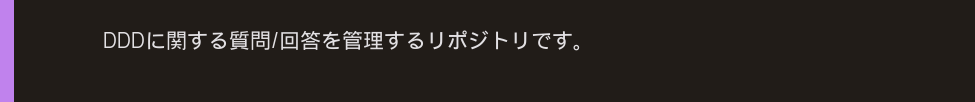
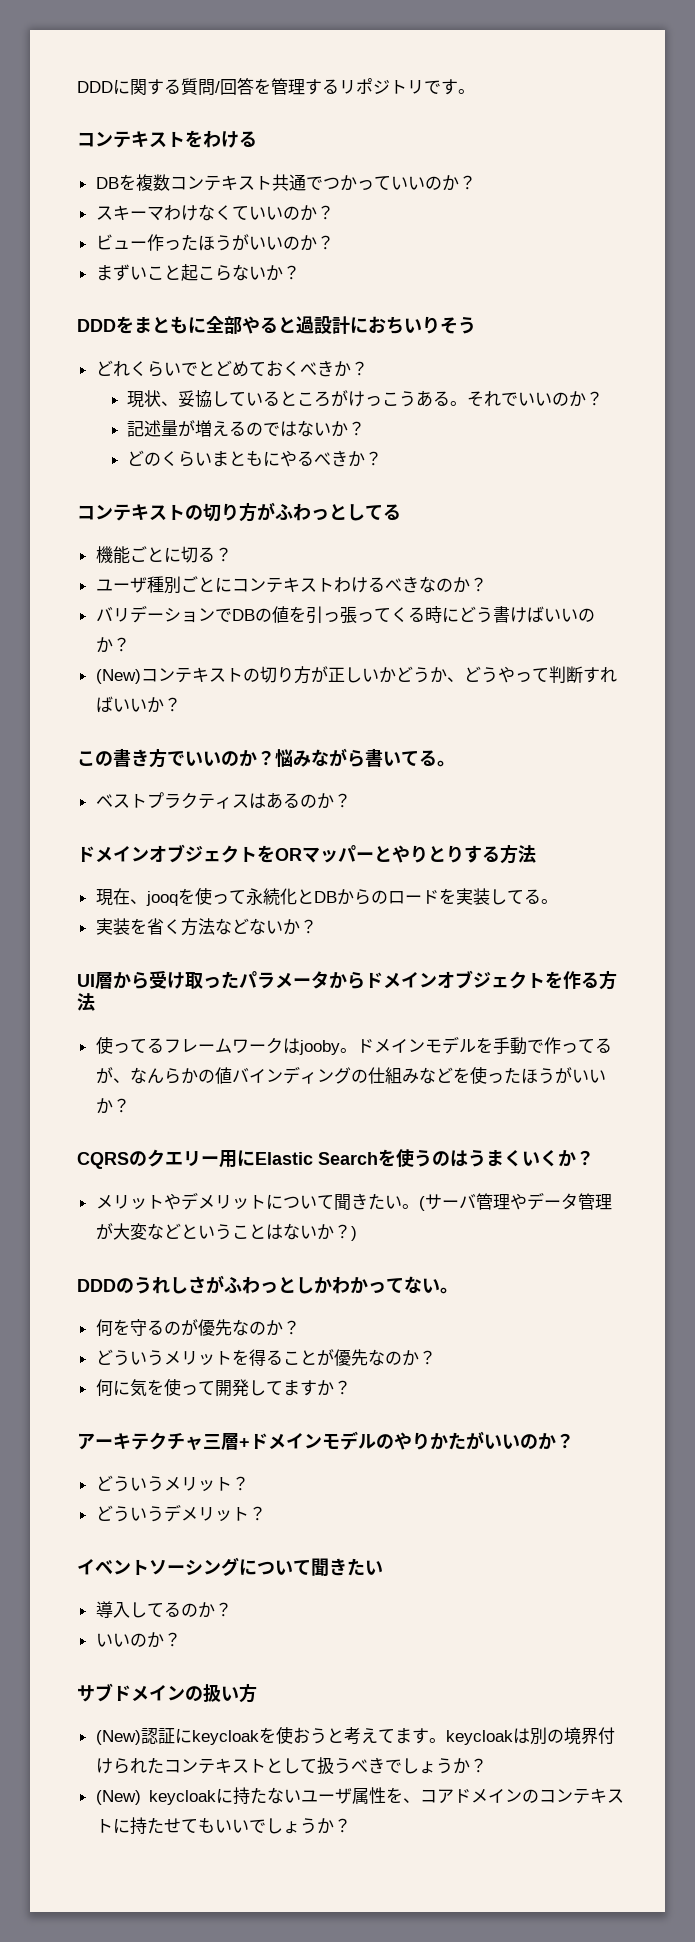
+ コンテキストをわける
+ DBを複数コンテキスト共通でつかっていいのか？
+ スキーマわけなくていいのか？
+ ビュー作ったほうがいいのか？
+ まずいこと起こらないか？
+ DDDをまともに全部やると過設計におちいりそう
+ どれくらいでとどめておくべきか？
+ 現状、妥協しているところがけっこうある。それでいいのか？
+ 記述量が増えるのではないか？
+ どのくらいまともにやるべきか？
+ コンテキストの切り方がふわっとしてる
+ 機能ごとに切る？
+ ユーザ種別ごとにコンテキストわけるべきなのか？
+ バリデーションでDBの値を引っ張ってくる時にどう書けばいいのか？
+ (New)コンテキストの切り方が正しいかどうか、どうやって判断すればいいか？
+ この書き方でいいのか？悩みながら書いてる。
+ ベストプラクティスはあるのか？
+ ドメインオブジェクトをORマッパーとやりとりする方法
+ 現在、jooqを使って永続化とDBからのロードを実装してる。
+ 実装を省く方法などないか？
+ UI層から受け取ったパラメータからドメインオブジェクトを作る方法
+ 使ってるフレームワークはjooby。ドメインモデルを手動で作ってるが、なんらかの値バインディングの仕組みなどを使ったほうがいいか？
+ CQRSのクエリー用にElastic Searchを使うのはうまくいくか？
+ メリットやデメリットについて聞きたい。(サーバ管理やデータ管理が大変などということはないか？)
+ DDDのうれしさがふわっとしかわかってない。
+ 何を守るのが優先なのか？
+ どういうメリットを得ることが優先なのか？
+ 何に気を使って開発してますか？
+ アーキテクチャ三層+ドメインモデルのやりかたがいいのか？
+ どういうメリット？
+ どういうデメリット？
+ イベントソーシングについて聞きたい
+ 導入してるのか？
+ いいのか？
+ サブドメインの扱い方
+ (New)認証にkeycloakを使おうと考えてます。keycloakは別の境界付けられたコンテキストとして扱うべきでしょうか？
+ (New) keycloakに持たないユーザ属性を、コアドメインのコンテキストに持たせてもいいでしょうか？

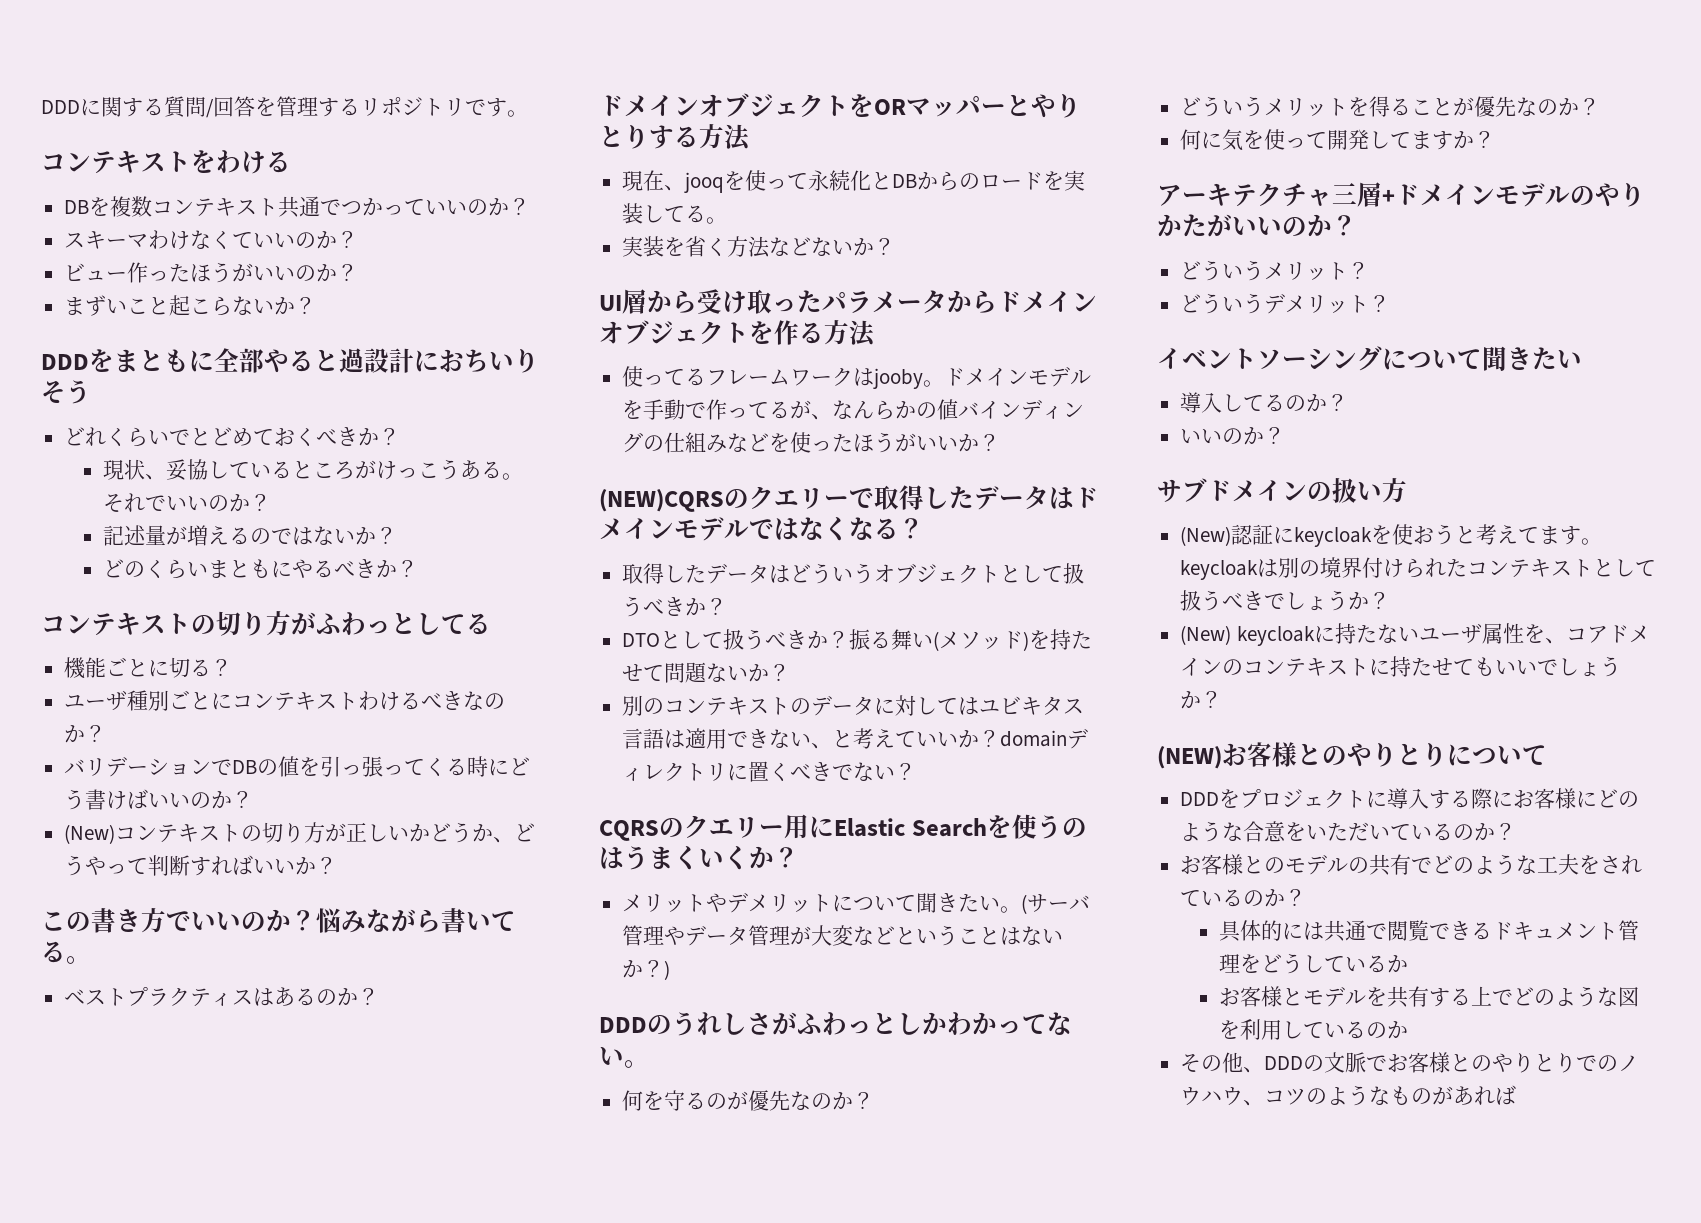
+ (NEW)CQRSのクエリーで取得したデータはドメインモデルではなくなる？
+ 取得したデータはどういうオブジェクトとして扱うべきか？
+ DTOとして扱うべきか？振る舞い(メソッド)を持たせて問題ないか？
+ 別のコンテキストのデータに対してはユビキタス言語は適用できない、と考えていいか？domainディレクトリに置くべきでない？
+ (NEW)お客様とのやりとりについて
+ DDDをプロジェクトに導入する際にお客様にどのような合意をいただいているのか？
+ お客様とのモデルの共有でどのような工夫をされているのか？
+ 具体的には共通で閲覧できるドキュメント管理をどうしているか
+ お客様とモデルを共有する上でどのような図を利用しているのか
+ その他、DDDの文脈でお客様とのやりとりでのノウハウ、コツのようなものがあれば

